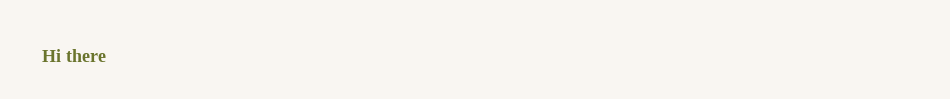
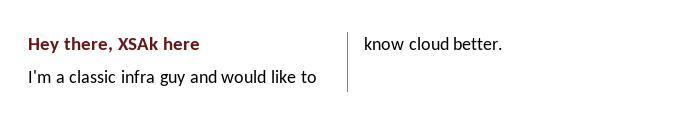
- Hi there
+ Hey there, XSAk here
+ I'm a classic infra guy and would like to know cloud better.

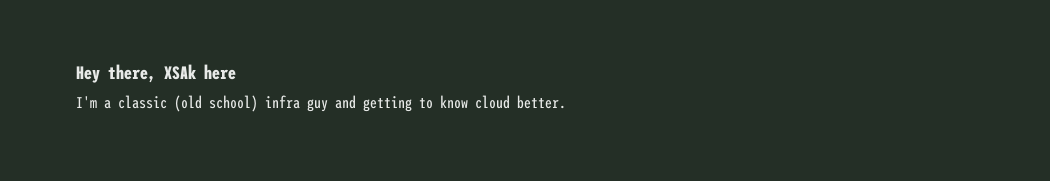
- I'm a classic infra guy and would like to know cloud better.
+ I'm a classic (old school) infra guy and getting to know cloud better.

